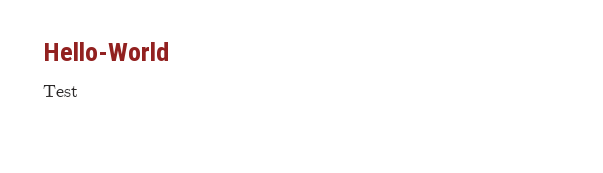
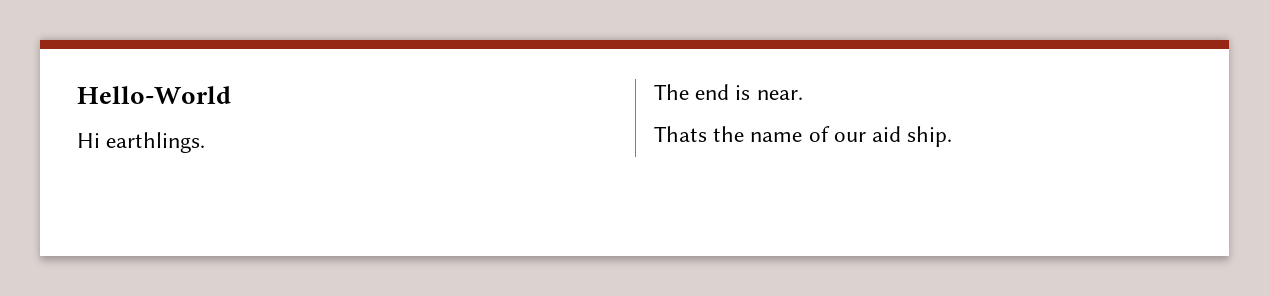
- Test
+ Hi earthlings.
+ The end is near.
+ Thats the name of our aid ship.

